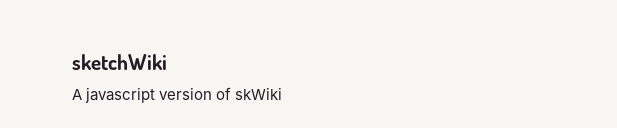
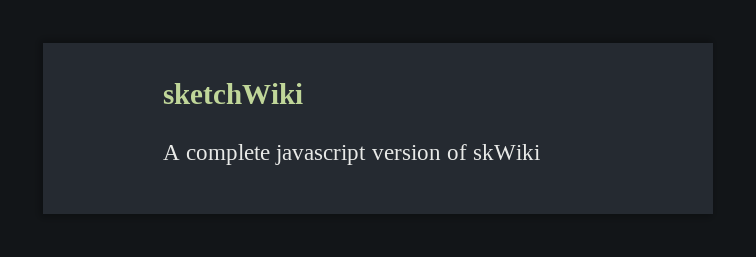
- A javascript version of skWiki
+ A complete javascript version of skWiki

